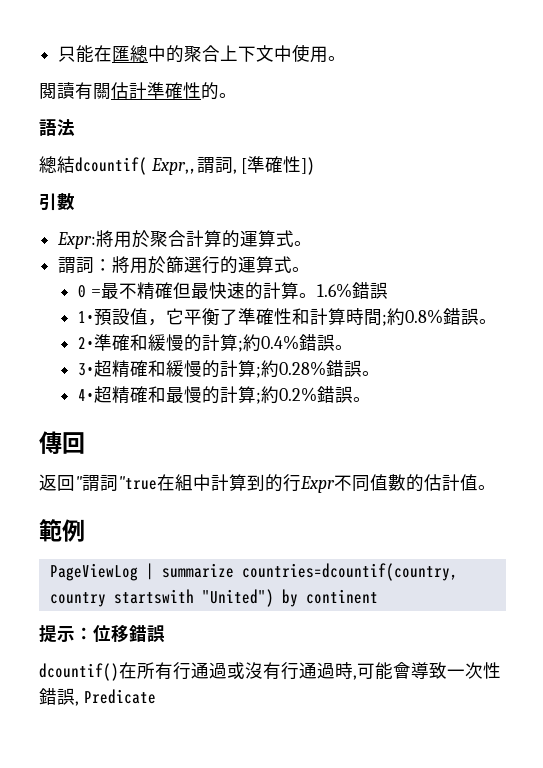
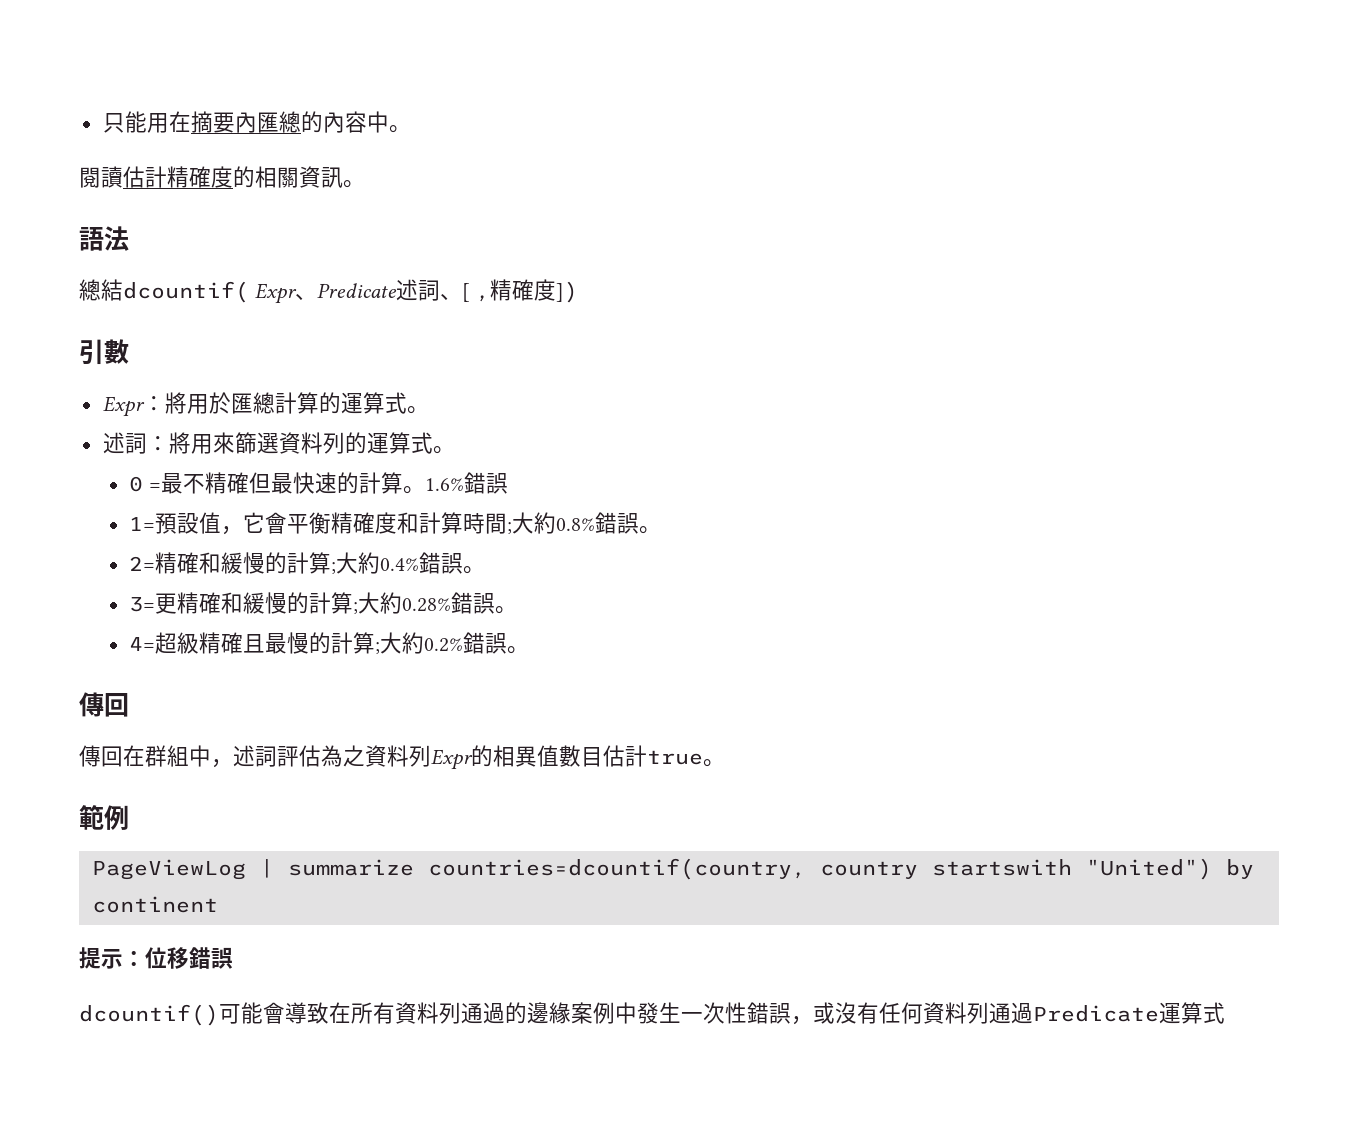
- 只能在匯總中的聚合上下文中使用。
- 閱讀有關估計準確性的。
+ 只能用在摘要內匯總的內容中。
+ 閱讀估計精確度的相關資訊。
  語法
- 總結dcountif( Expr,,謂詞, [準確性])
+ 總結dcountif( Expr、Predicate述詞、[ ,精確度])
  引數
- Expr:將用於聚合計算的運算式。
+ Expr：將用於匯總計算的運算式。
- 謂詞：將用於篩選行的運算式。
+ 述詞：將用來篩選資料列的運算式。
- 1•預設值，它平衡了準確性和計算時間;約0.8%錯誤。
+ 1=預設值，它會平衡精確度和計算時間;大約0.8%錯誤。
- 2•準確和緩慢的計算;約0.4%錯誤。
- 3•超精確和緩慢的計算;約0.28%錯誤。
+ 2=精確和緩慢的計算;大約0.4%錯誤。
+ 3=更精確和緩慢的計算;大約0.28%錯誤。
- 4•超精確和最慢的計算;約0.2%錯誤。
+ 4=超級精確且最慢的計算;大約0.2%錯誤。
- 返回"謂詞"true在組中計算到的行Expr不同值數的估計值。
+ 傳回在群組中，述詞評估為之資料列Expr的相異值數目估計true。
- dcountif()在所有行通過或沒有行通過時,可能會導致一次性錯誤, Predicate
+ dcountif()可能會導致在所有資料列通過的邊緣案例中發生一次性錯誤，或沒有任何資料列通過Predicate運算式

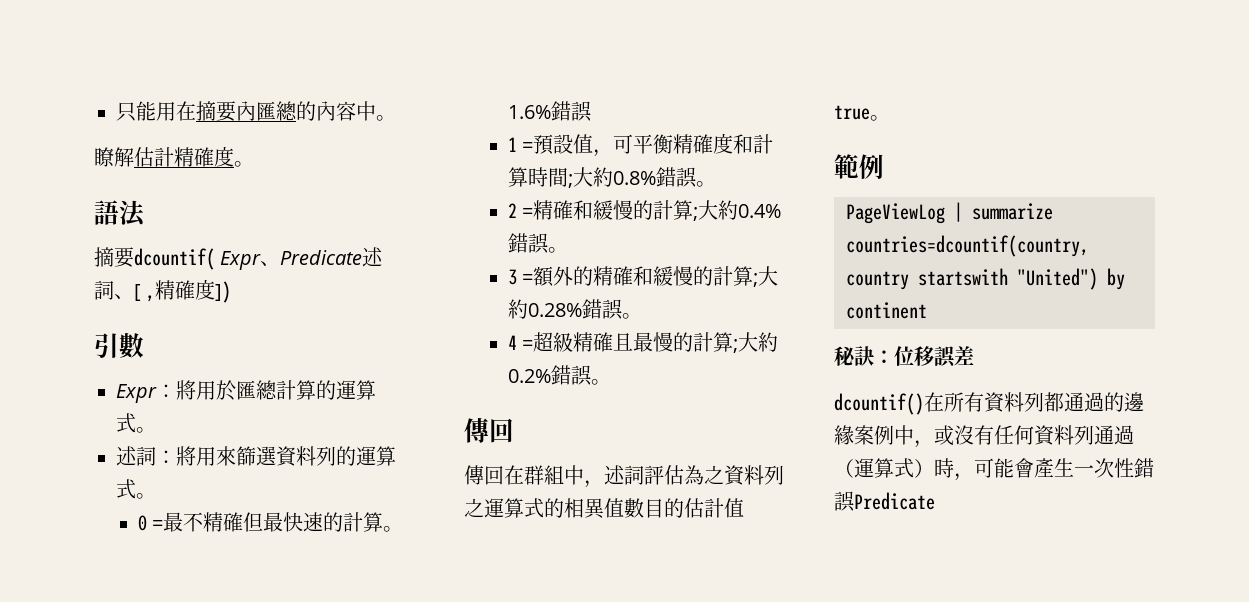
- 閱讀估計精確度的相關資訊。
+ 瞭解估計精確度。
- 總結dcountif( Expr、Predicate述詞、[ ,精確度])
+ 摘要dcountif( Expr、Predicate述詞、[ ,精確度])
- 1=預設值，它會平衡精確度和計算時間;大約0.8%錯誤。
+ 1 =預設值，可平衡精確度和計算時間;大約0.8%錯誤。
- 2=精確和緩慢的計算;大約0.4%錯誤。
+ 2 =精確和緩慢的計算;大約0.4%錯誤。
- 3=更精確和緩慢的計算;大約0.28%錯誤。
+ 3 =額外的精確和緩慢的計算;大約0.28%錯誤。
- 4=超級精確且最慢的計算;大約0.2%錯誤。
+ 4 =超級精確且最慢的計算;大約0.2%錯誤。
- 傳回在群組中，述詞評估為之資料列Expr的相異值數目估計true。
+ 傳回在群組中，述詞評估為之資料列之運算式的相異值數目的估計值true。
- 提示：位移錯誤
+ 秘訣：位移誤差
- dcountif()可能會導致在所有資料列通過的邊緣案例中發生一次性錯誤，或沒有任何資料列通過Predicate運算式
+ dcountif()在所有資料列都通過的邊緣案例中，或沒有任何資料列通過（運算式）時，可能會產生一次性錯誤Predicate

